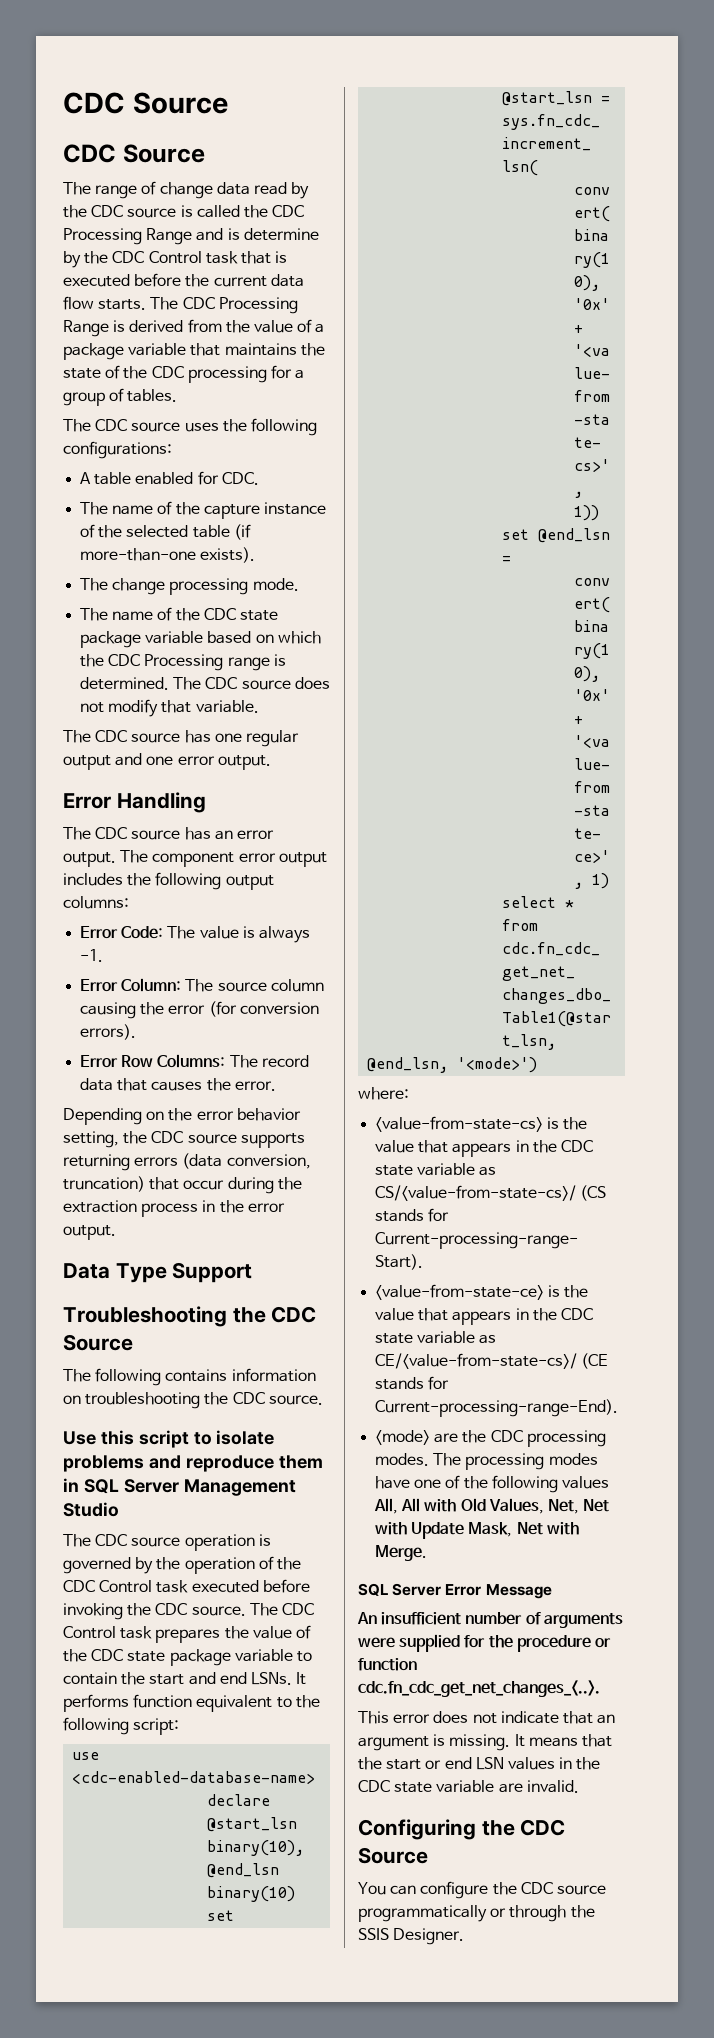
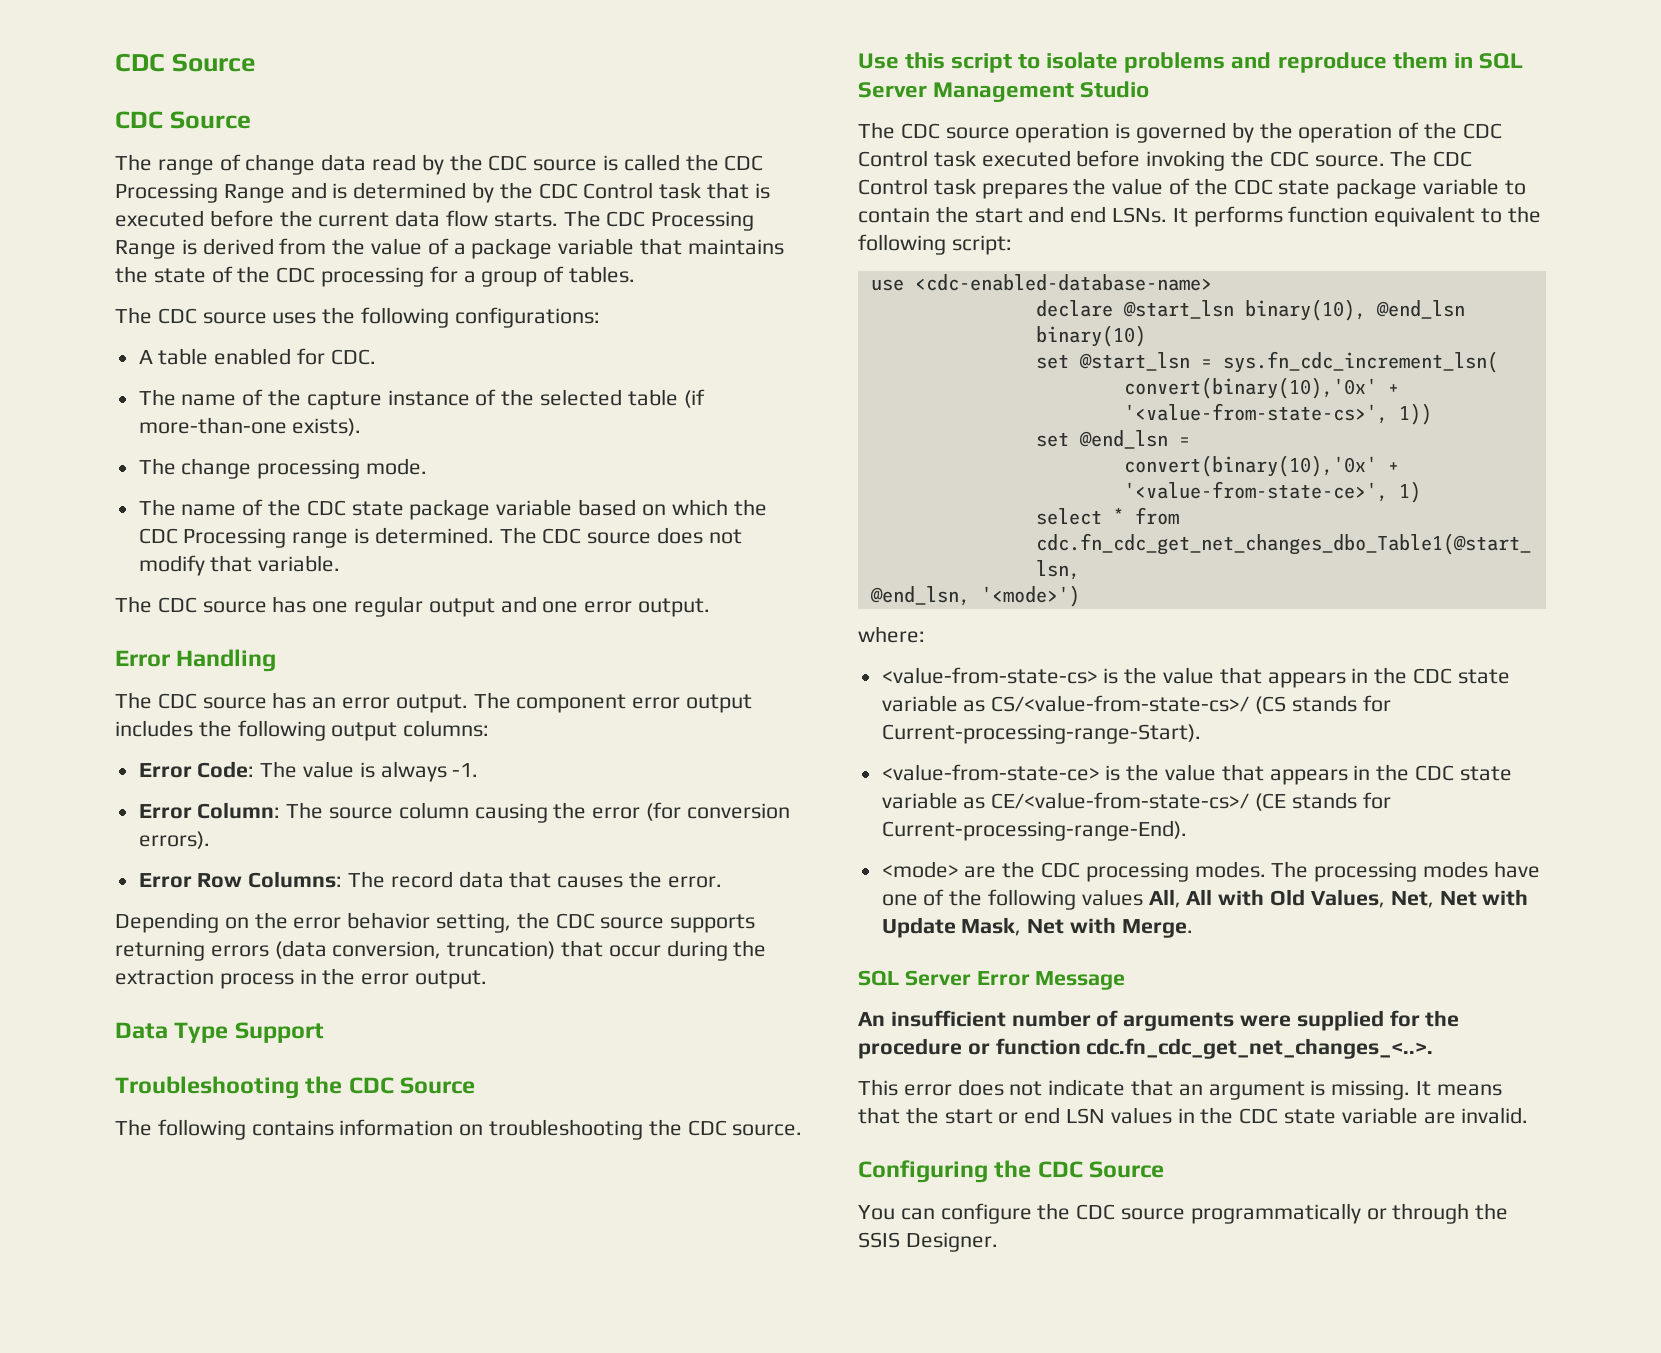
- The range of change data read by the CDC source is called the CDC Processing Range and is determine by the CDC Control task that is executed before the current data flow starts.
+ The range of change data read by the CDC source is called the CDC Processing Range and is determined by the CDC Control task that is executed before the current data flow starts.

